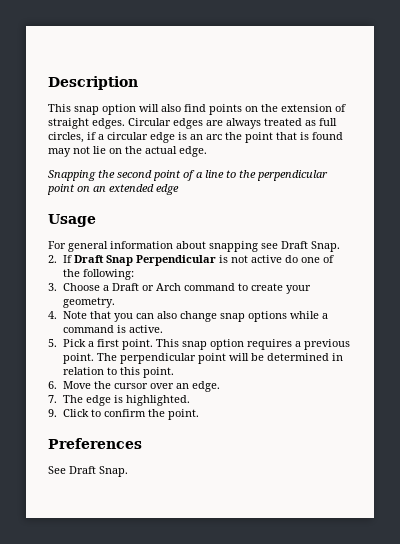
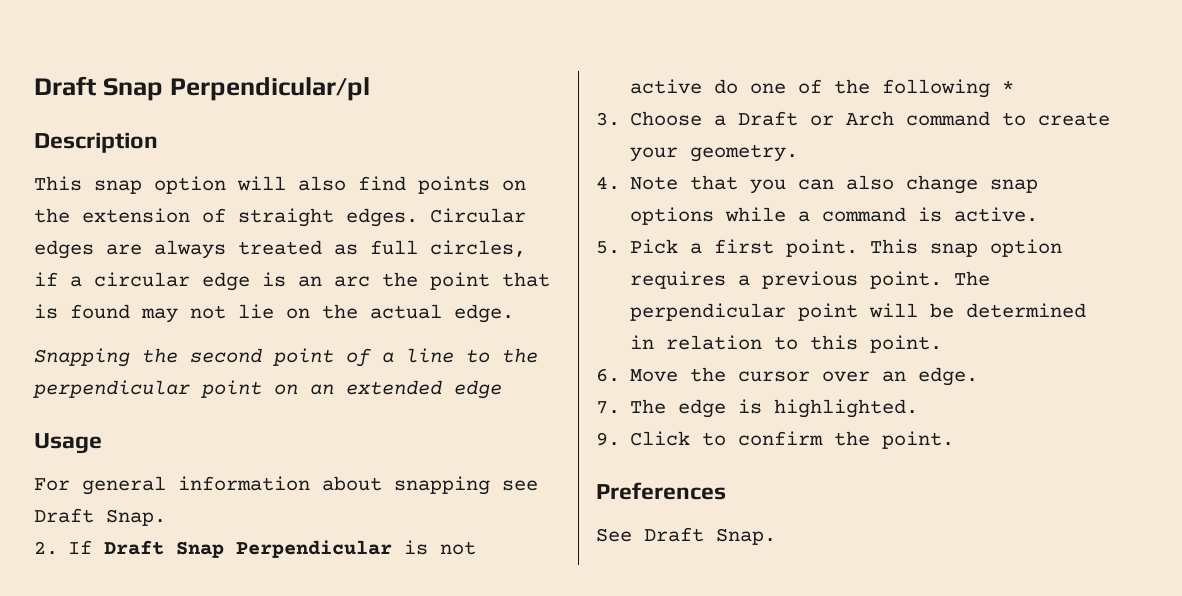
+ Draft Snap Perpendicular/pl
- 2. If Draft Snap Perpendicular is not active do one of the following:
+ 2. If Draft Snap Perpendicular is not active do one of the following *

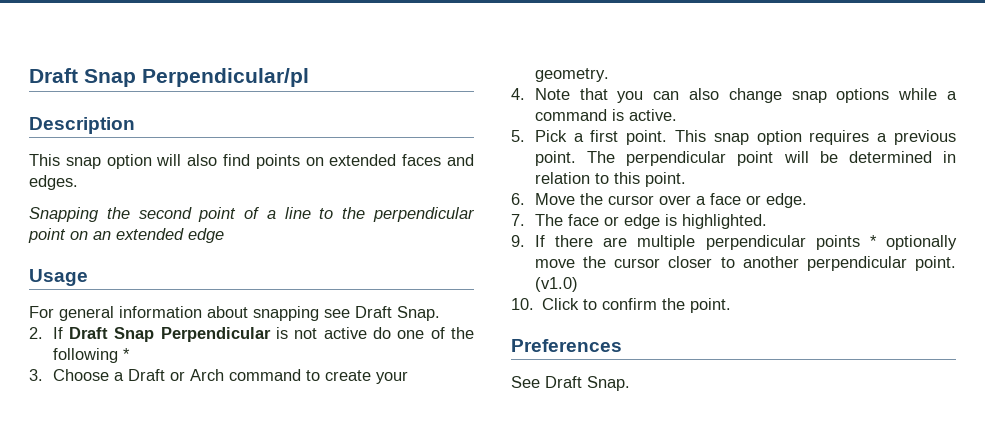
- This snap option will also find points on the extension of straight edges. Circular edges are always treated as full circles, if a circular edge is an arc the point that is found may not lie on the actual edge.
+ This snap option will also find points on extended faces and edges.
- 6. Move the cursor over an edge.
+ 6. Move the cursor over a face or edge.
- 7. The edge is highlighted.
+ 7. The face or edge is highlighted.
- 9. Click to confirm the point.
+ 9. If there are multiple perpendicular points * optionally move the cursor closer to another perpendicular point. (v1.0)
+ 10. Click to confirm the point.

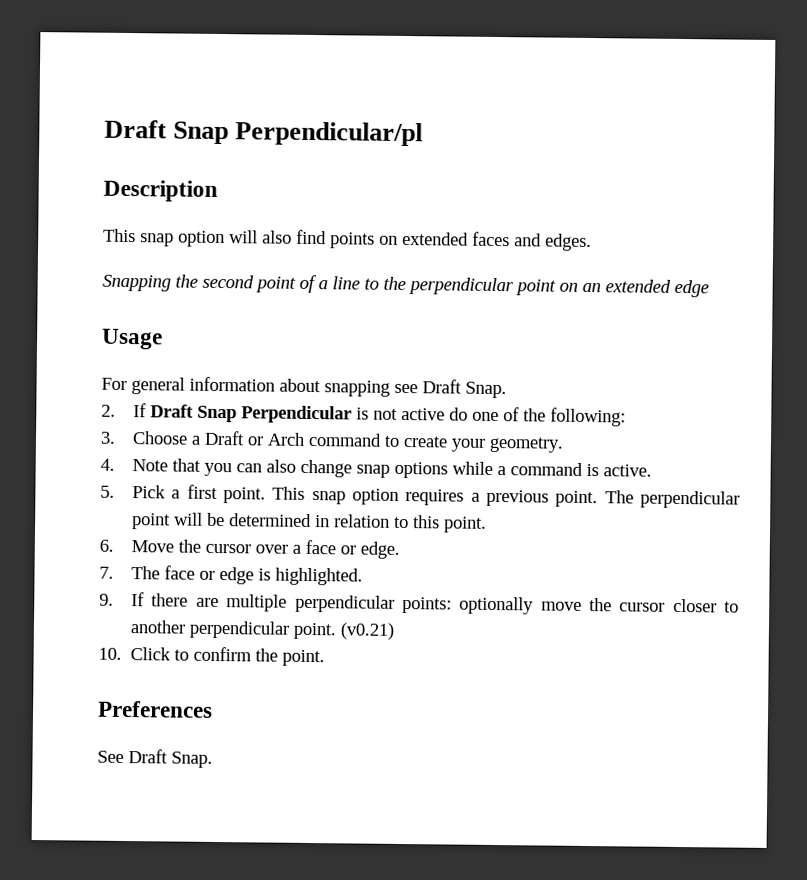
- 2. If Draft Snap Perpendicular is not active do one of the following *
+ 2. If Draft Snap Perpendicular is not active do one of the following:
- 9. If there are multiple perpendicular points * optionally move the cursor closer to another perpendicular point.
+ 9. If there are multiple perpendicular points: optionally move the cursor closer to another perpendicular point.
- (v1.0)
+ (v0.21)

